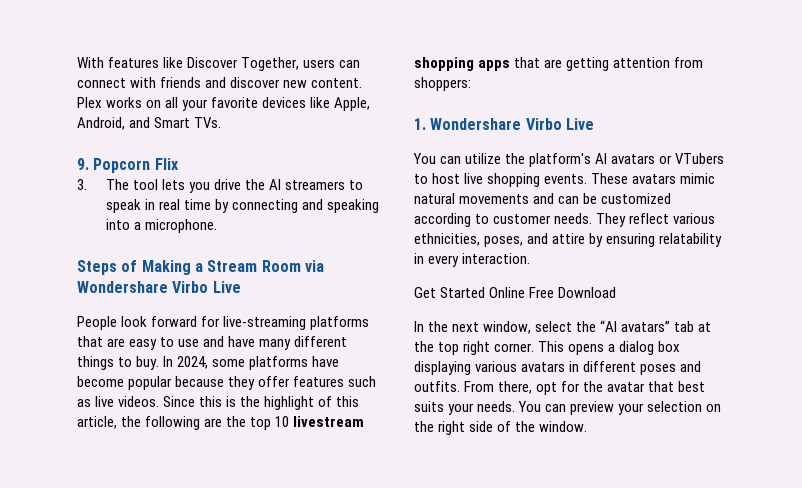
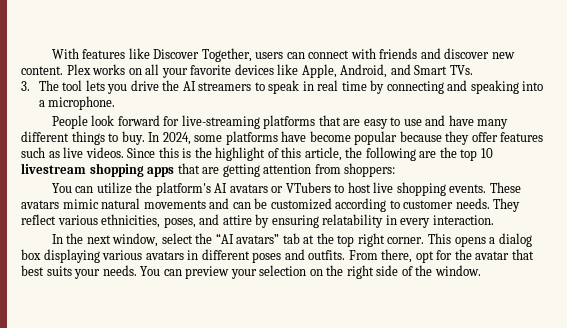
- 9. Popcorn Flix
- Steps of Making a Stream Room via Wondershare Virbo Live
- 1. Wondershare Virbo Live
- Get Started Online Free Download

